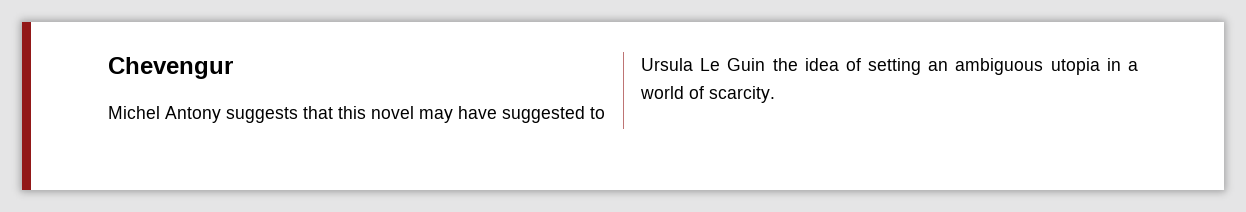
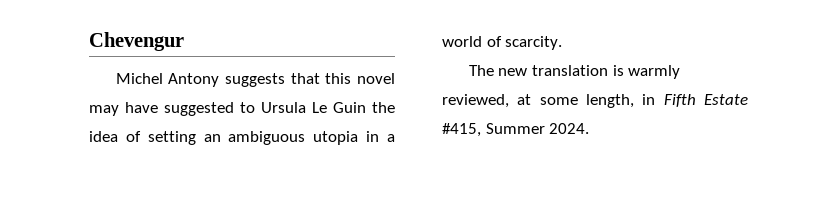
+ The new translation is warmly reviewed, at some length, in Fifth Estate #415, Summer 2024.

